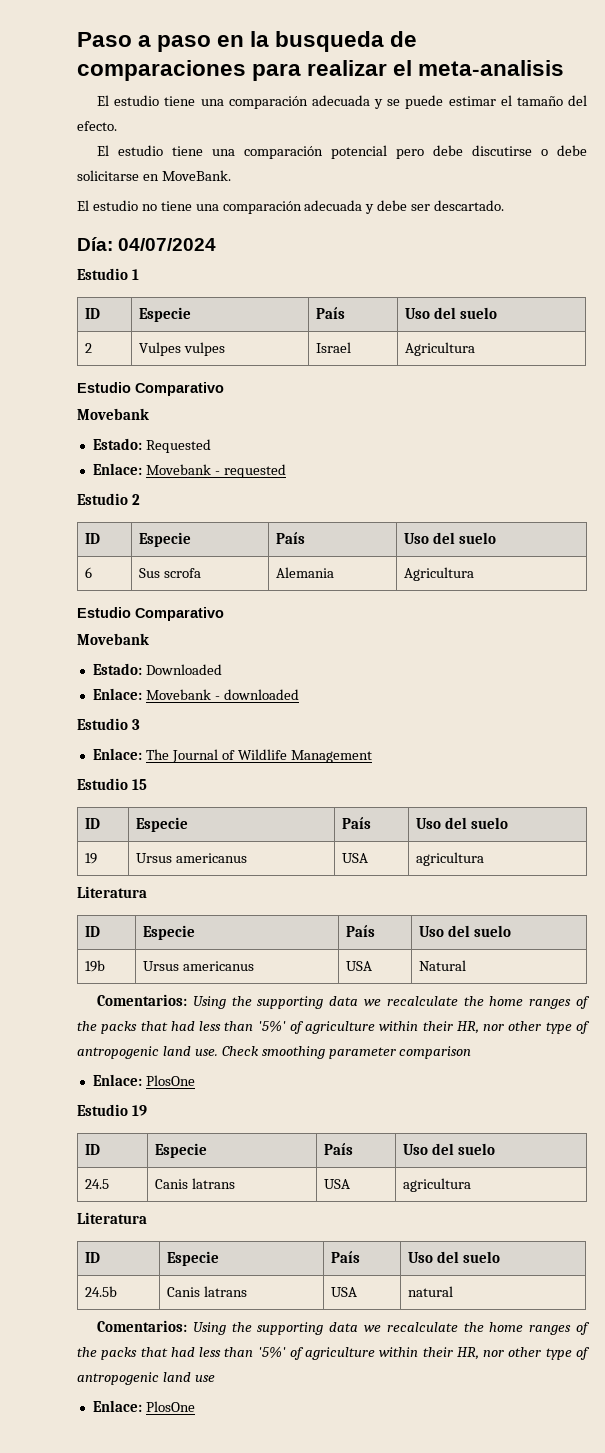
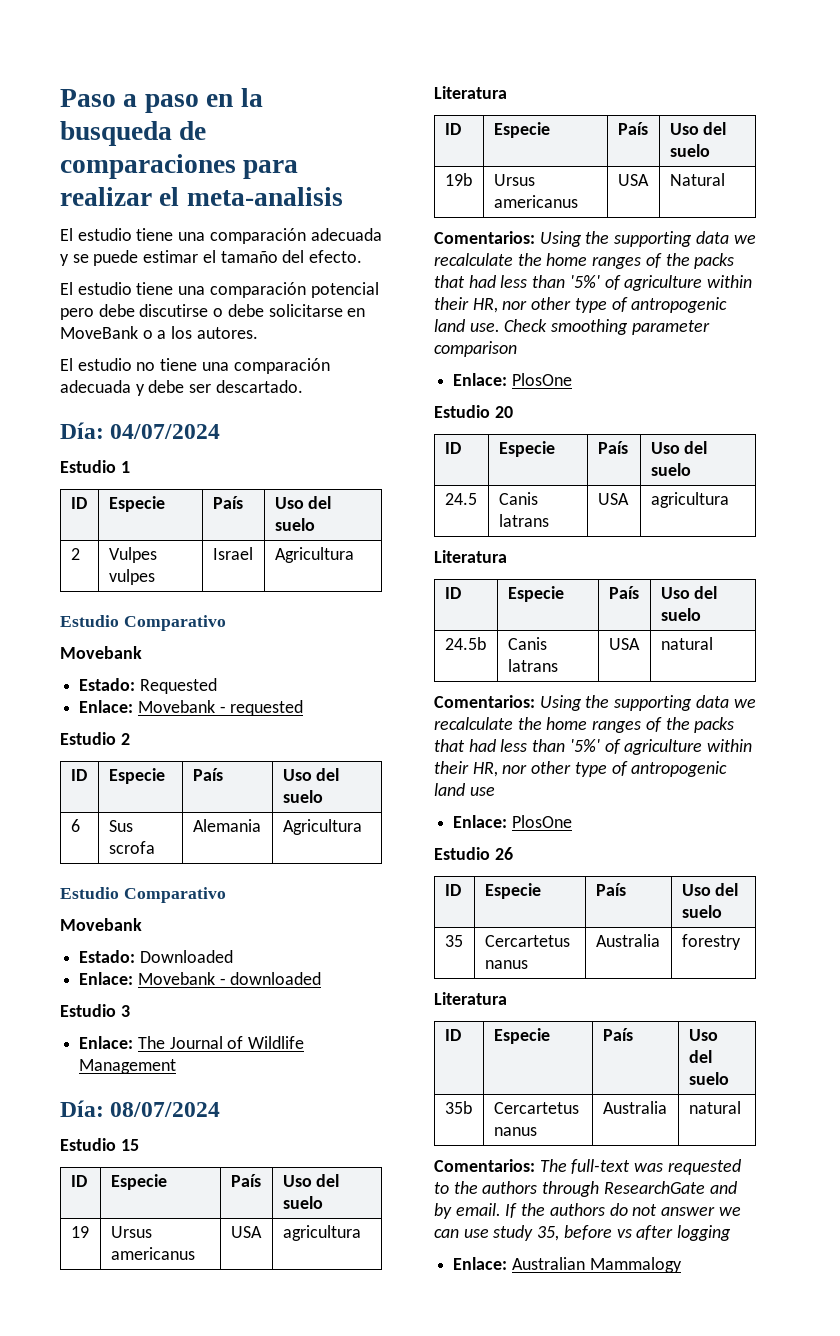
- El estudio tiene una comparación potencial pero debe discutirse o debe solicitarse en MoveBank.
+ El estudio tiene una comparación potencial pero debe discutirse o debe solicitarse en MoveBank o a los autores.
+ Día: 08/07/2024
- Estudio 19
+ Estudio 20
+ Estudio 26
+ ID | Especie | País | Uso del suelo
+ 35 | Cercartetus nanus | Australia | forestry
+ Literatura
+ ID | Especie | País | Uso del suelo
+ 35b | Cercartetus nanus | Australia | natural
+ Comentarios: The full-text was requested to the authors through ResearchGate and by email. If the authors do not answer we can use study 35, before vs after logging
+ Enlace: Australian Mammalogy

